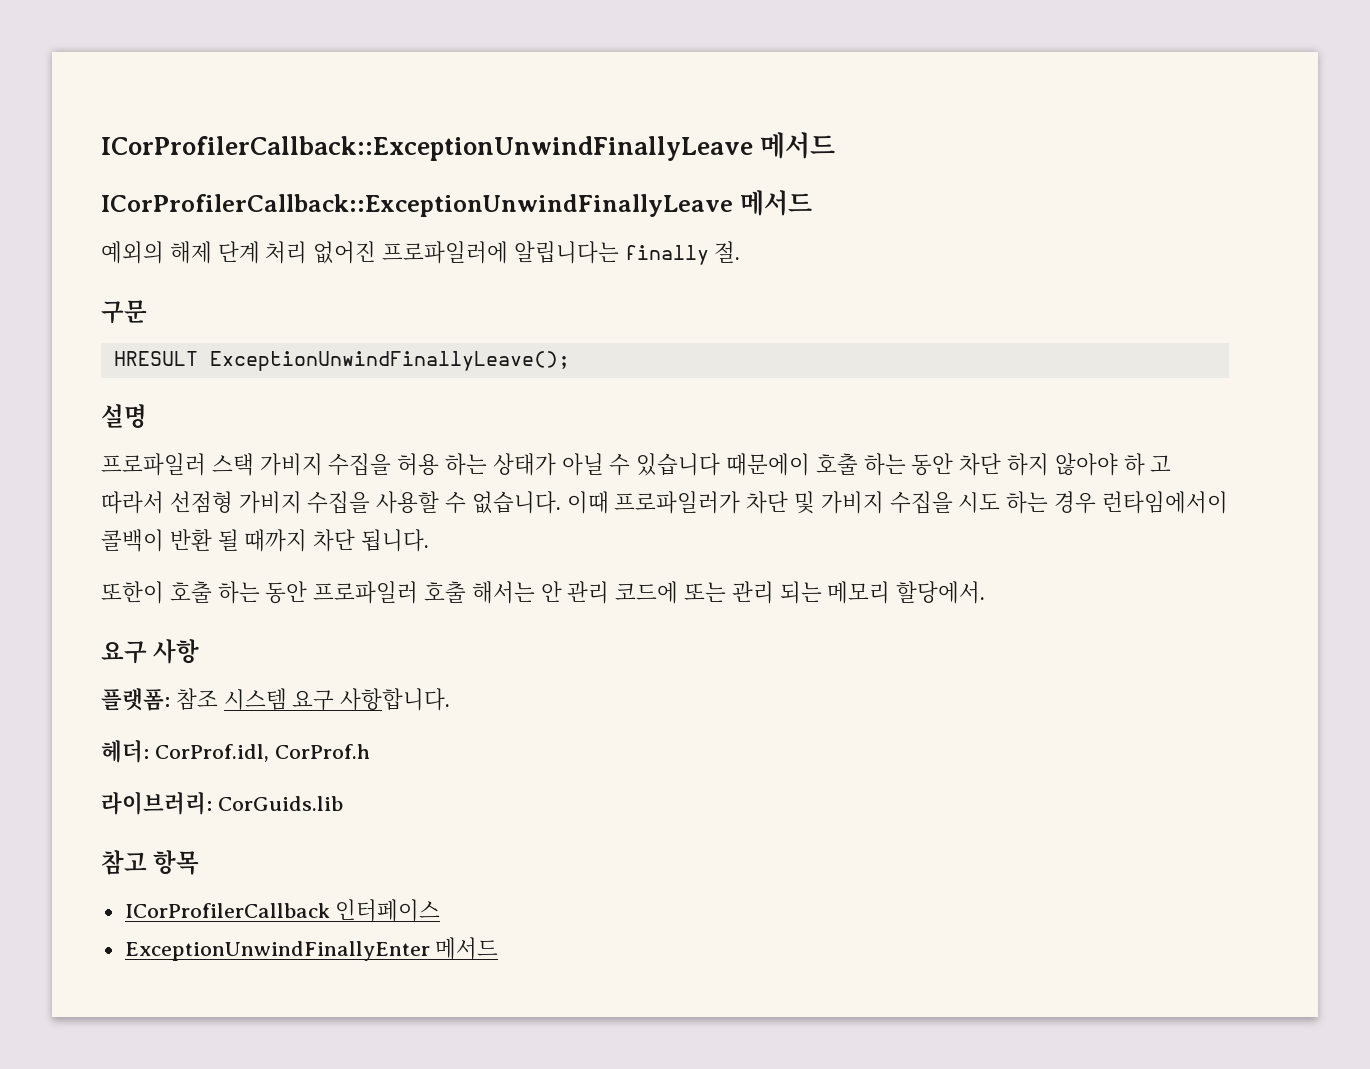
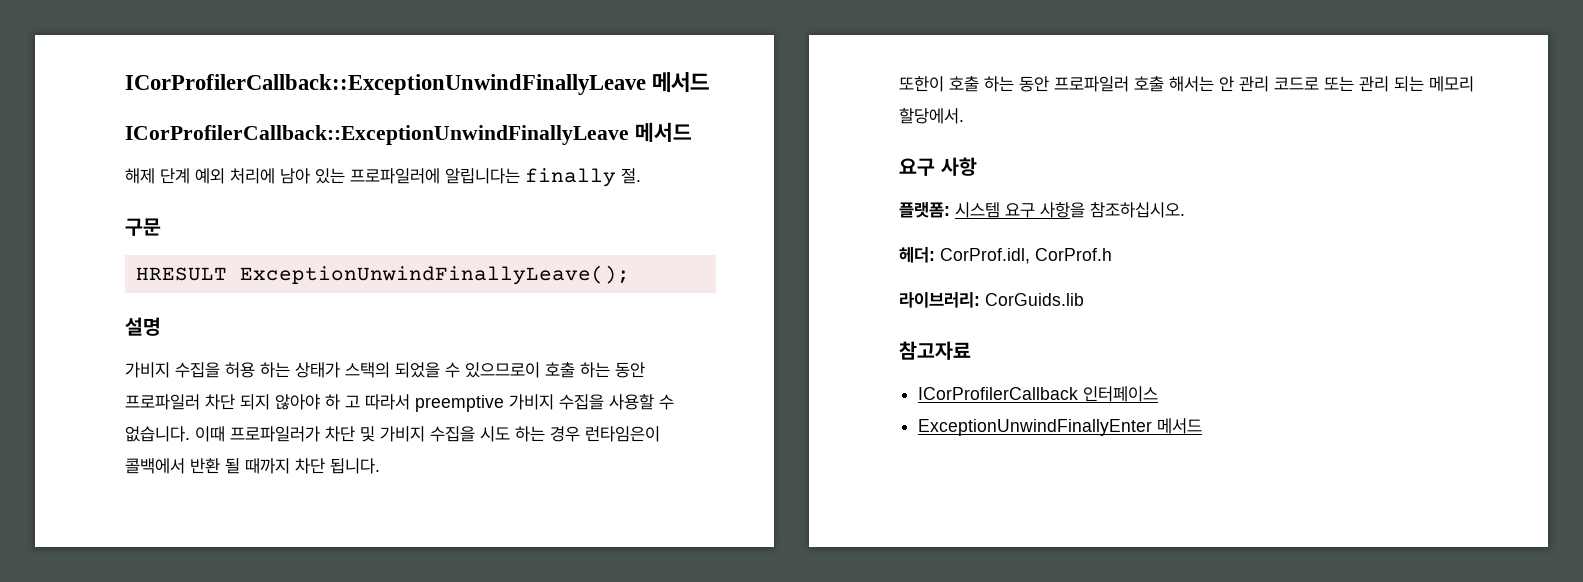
- 예외의 해제 단계 처리 없어진 프로파일러에 알립니다는 finally 절.
+ 해제 단계 예외 처리에 남아 있는 프로파일러에 알립니다는 finally 절.
- 프로파일러 스택 가비지 수집을 허용 하는 상태가 아닐 수 있습니다 때문에이 호출 하는 동안 차단 하지 않아야 하 고 따라서 선점형 가비지 수집을 사용할 수 없습니다.
+ 가비지 수집을 허용 하는 상태가 스택의 되었을 수 있으므로이 호출 하는 동안 프로파일러 차단 되지 않아야 하 고 따라서 preemptive 가비지 수집을 사용할 수 없습니다.
- 이때 프로파일러가 차단 및 가비지 수집을 시도 하는 경우 런타임에서이 콜백이 반환 될 때까지 차단 됩니다.
+ 이때 프로파일러가 차단 및 가비지 수집을 시도 하는 경우 런타임은이 콜백에서 반환 될 때까지 차단 됩니다.
- 또한이 호출 하는 동안 프로파일러 호출 해서는 안 관리 코드에 또는 관리 되는 메모리 할당에서.
+ 또한이 호출 하는 동안 프로파일러 호출 해서는 안 관리 코드로 또는 관리 되는 메모리 할당에서.
- 플랫폼: 참조 시스템 요구 사항합니다.
+ 플랫폼: 시스템 요구 사항을 참조하십시오.
- 참고 항목
+ 참고자료

